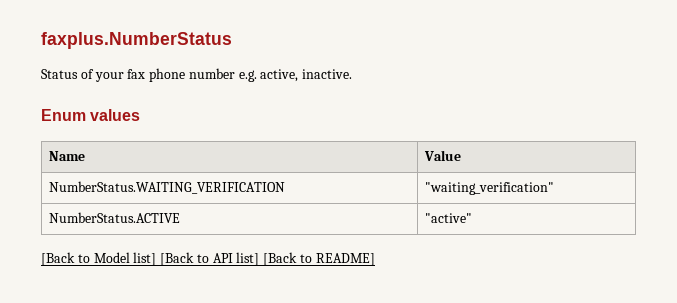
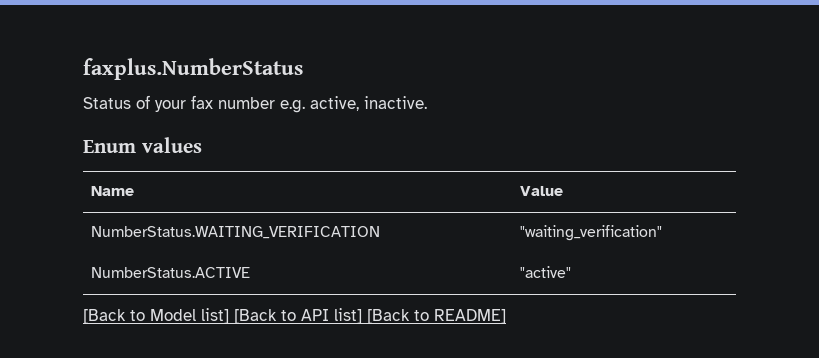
- Status of your fax phone number e.g. active, inactive.
+ Status of your fax number e.g. active, inactive.

